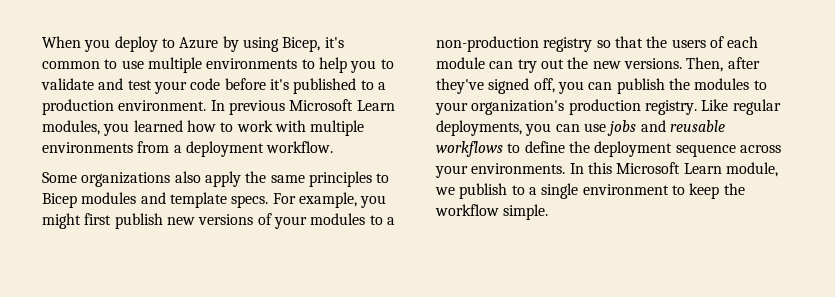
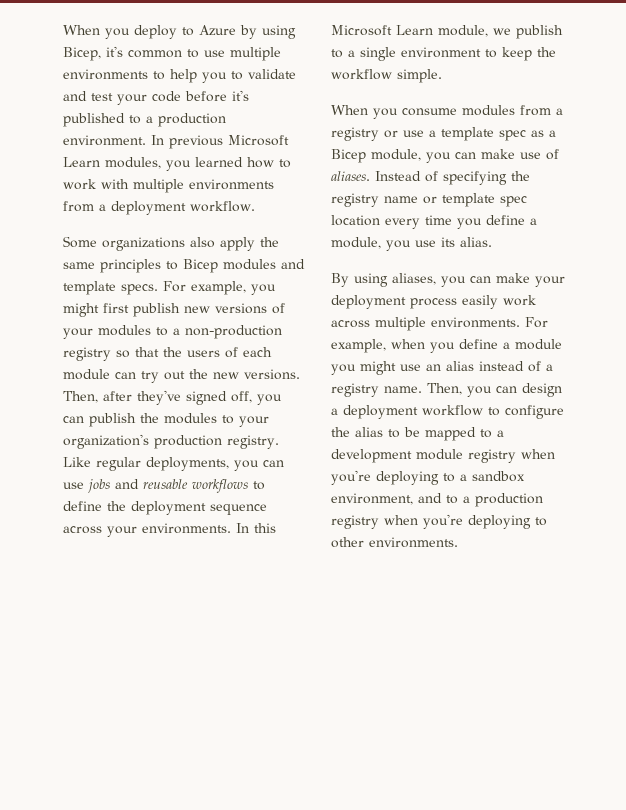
+ When you consume modules from a registry or use a template spec as a Bicep module, you can make use of aliases. Instead of specifying the registry name or template spec location every time you define a module, you use its alias.
+ By using aliases, you can make your deployment process easily work across multiple environments. For example, when you define a module you might use an alias instead of a registry name. Then, you can design a deployment workflow to configure the alias to be mapped to a development module registry when you're deploying to a sandbox environment, and to a production registry when you're deploying to other environments.

